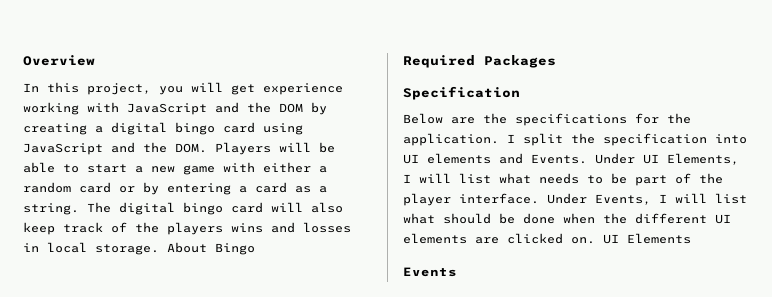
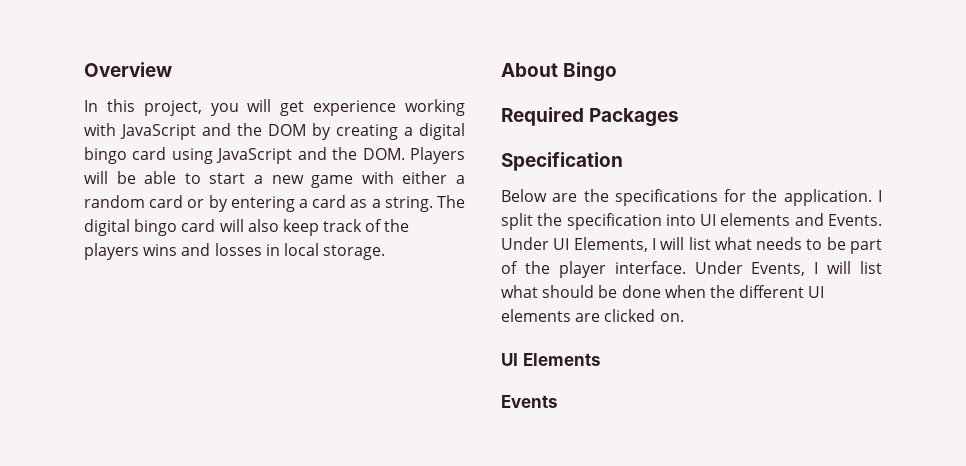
- The digital bingo card will also keep track of the players wins and losses in local storage. About Bingo
+ The digital bingo card will also keep track of the players wins and losses in local storage.
+ About Bingo
- Under Events, I will list what should be done when the different UI elements are clicked on. UI Elements
+ Under Events, I will list what should be done when the different UI elements are clicked on.
+ UI Elements

